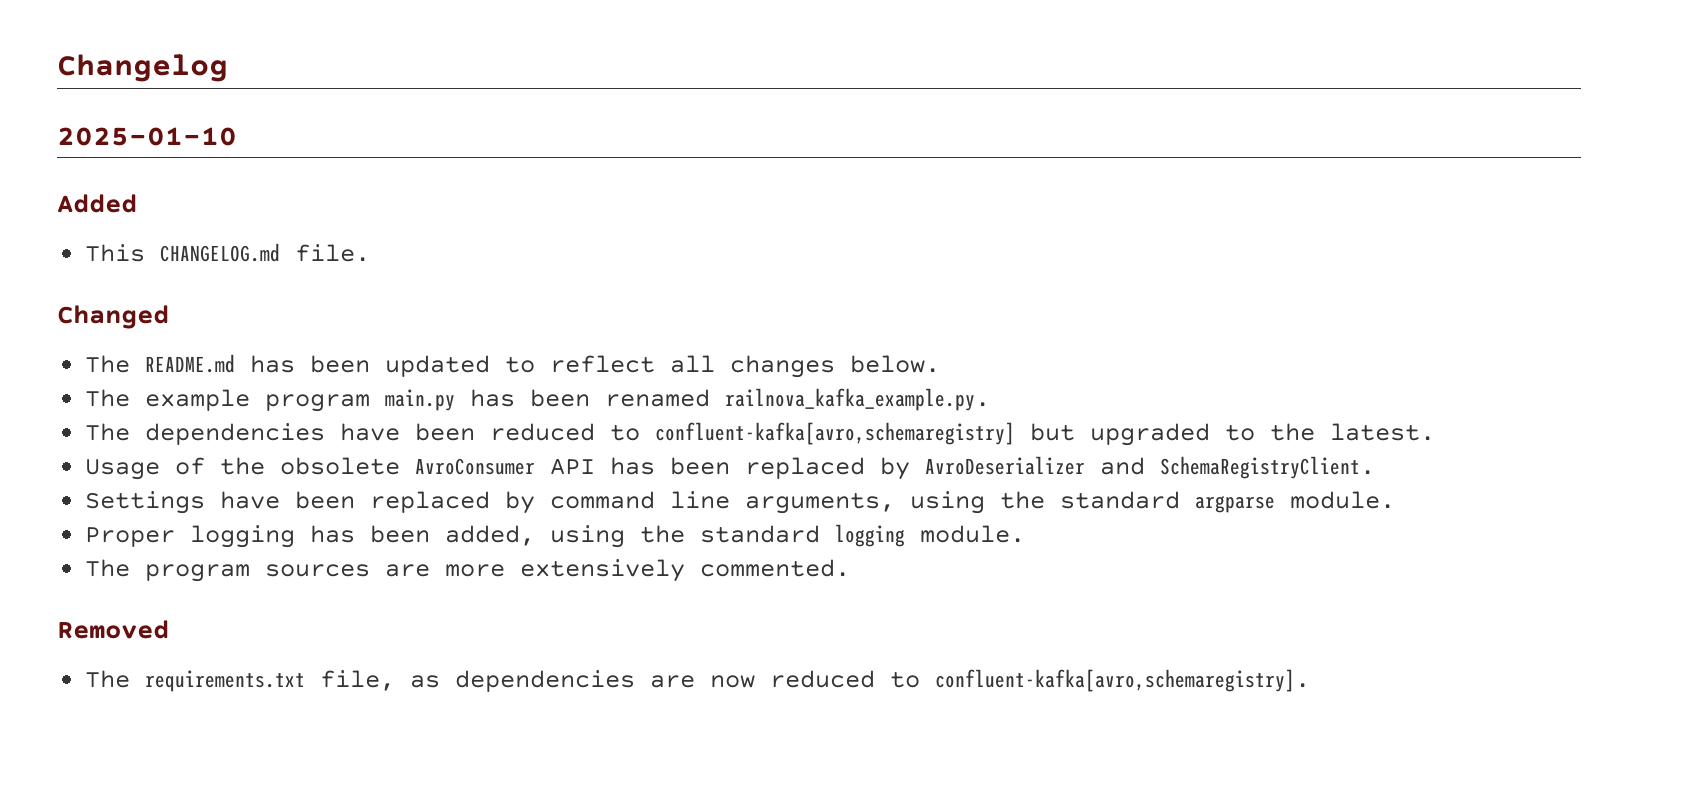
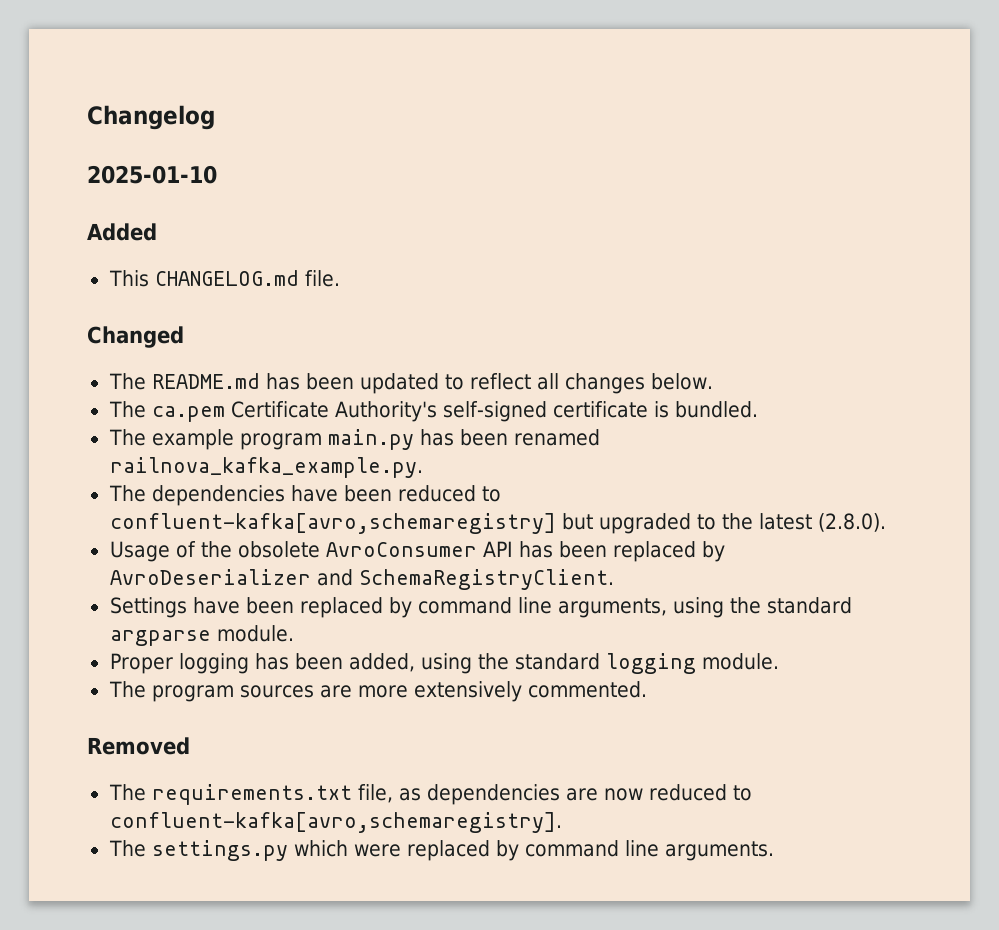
+ The ca.pem Certificate Authority's self-signed certificate is bundled.
- The dependencies have been reduced to confluent-kafka[avro,schemaregistry] but upgraded to the latest.
+ The dependencies have been reduced to confluent-kafka[avro,schemaregistry] but upgraded to the latest (2.8.0).
+ The settings.py which were replaced by command line arguments.

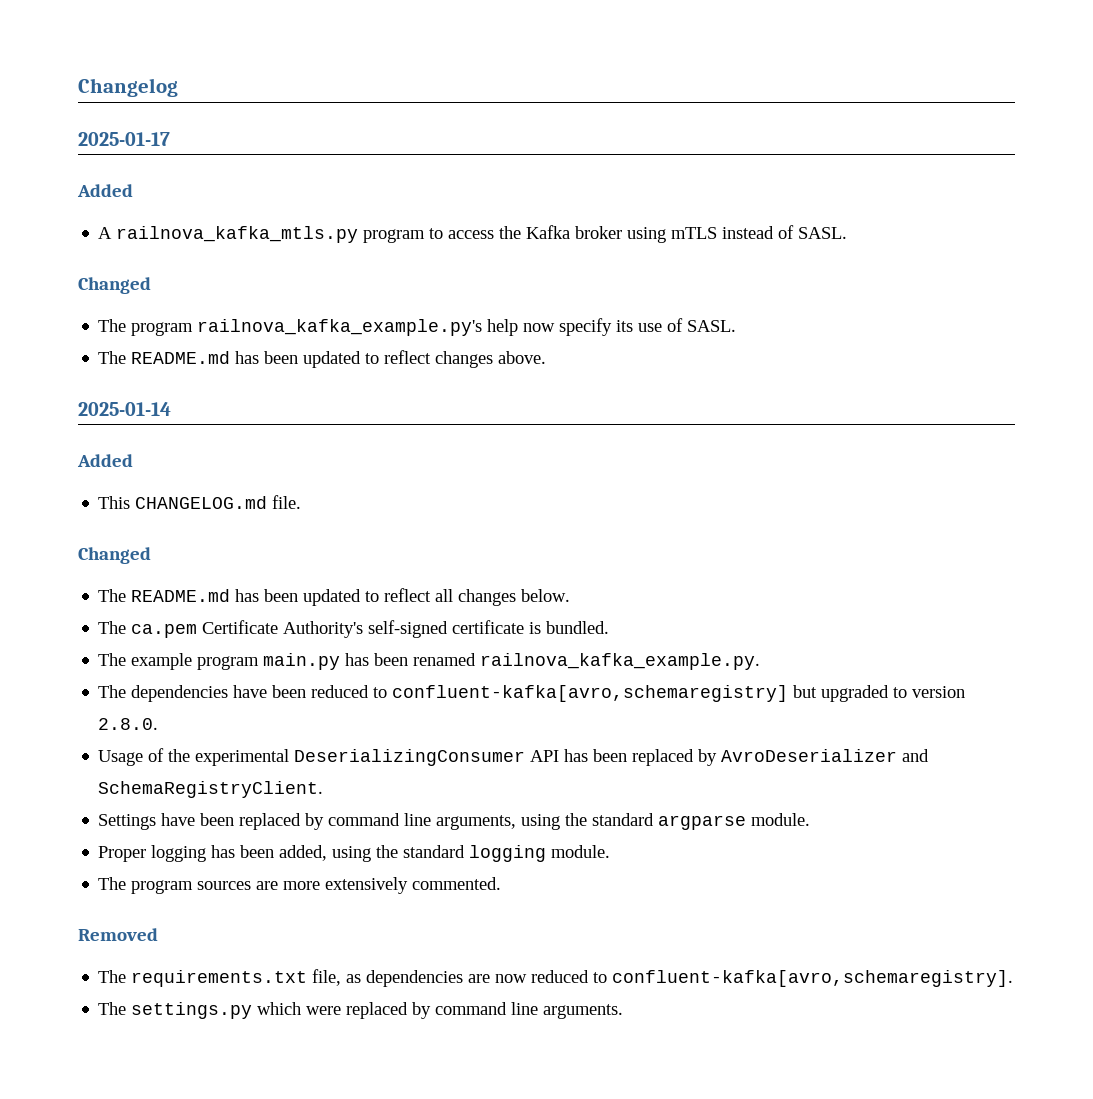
- 2025-01-10
+ 2025-01-17
+ Added
+ A railnova_kafka_mtls.py program to access the Kafka broker using mTLS instead of SASL.
+ Changed
+ The program railnova_kafka_example.py's help now specify its use of SASL.
+ The README.md has been updated to reflect changes above.
+ 2025-01-14
- The dependencies have been reduced to confluent-kafka[avro,schemaregistry] but upgraded to the latest (2.8.0).
+ The dependencies have been reduced to confluent-kafka[avro,schemaregistry] but upgraded to version 2.8.0.
- Usage of the obsolete AvroConsumer API has been replaced by AvroDeserializer and SchemaRegistryClient.
+ Usage of the experimental DeserializingConsumer API has been replaced by AvroDeserializer and SchemaRegistryClient.

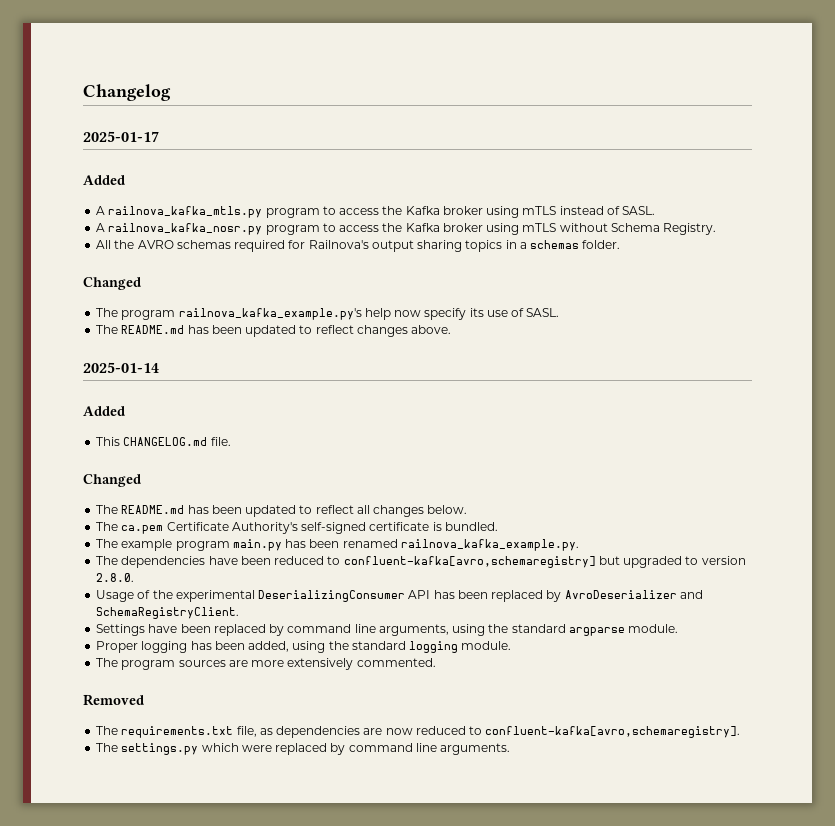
+ A railnova_kafka_nosr.py program to access the Kafka broker using mTLS without Schema Registry.
+ All the AVRO schemas required for Railnova's output sharing topics in a schemas folder.

